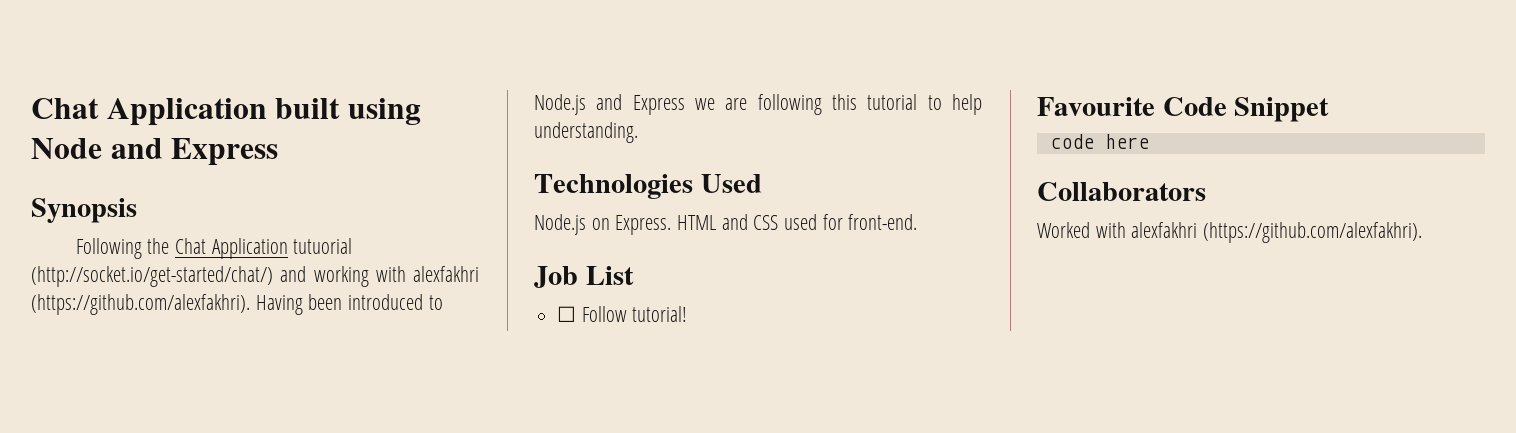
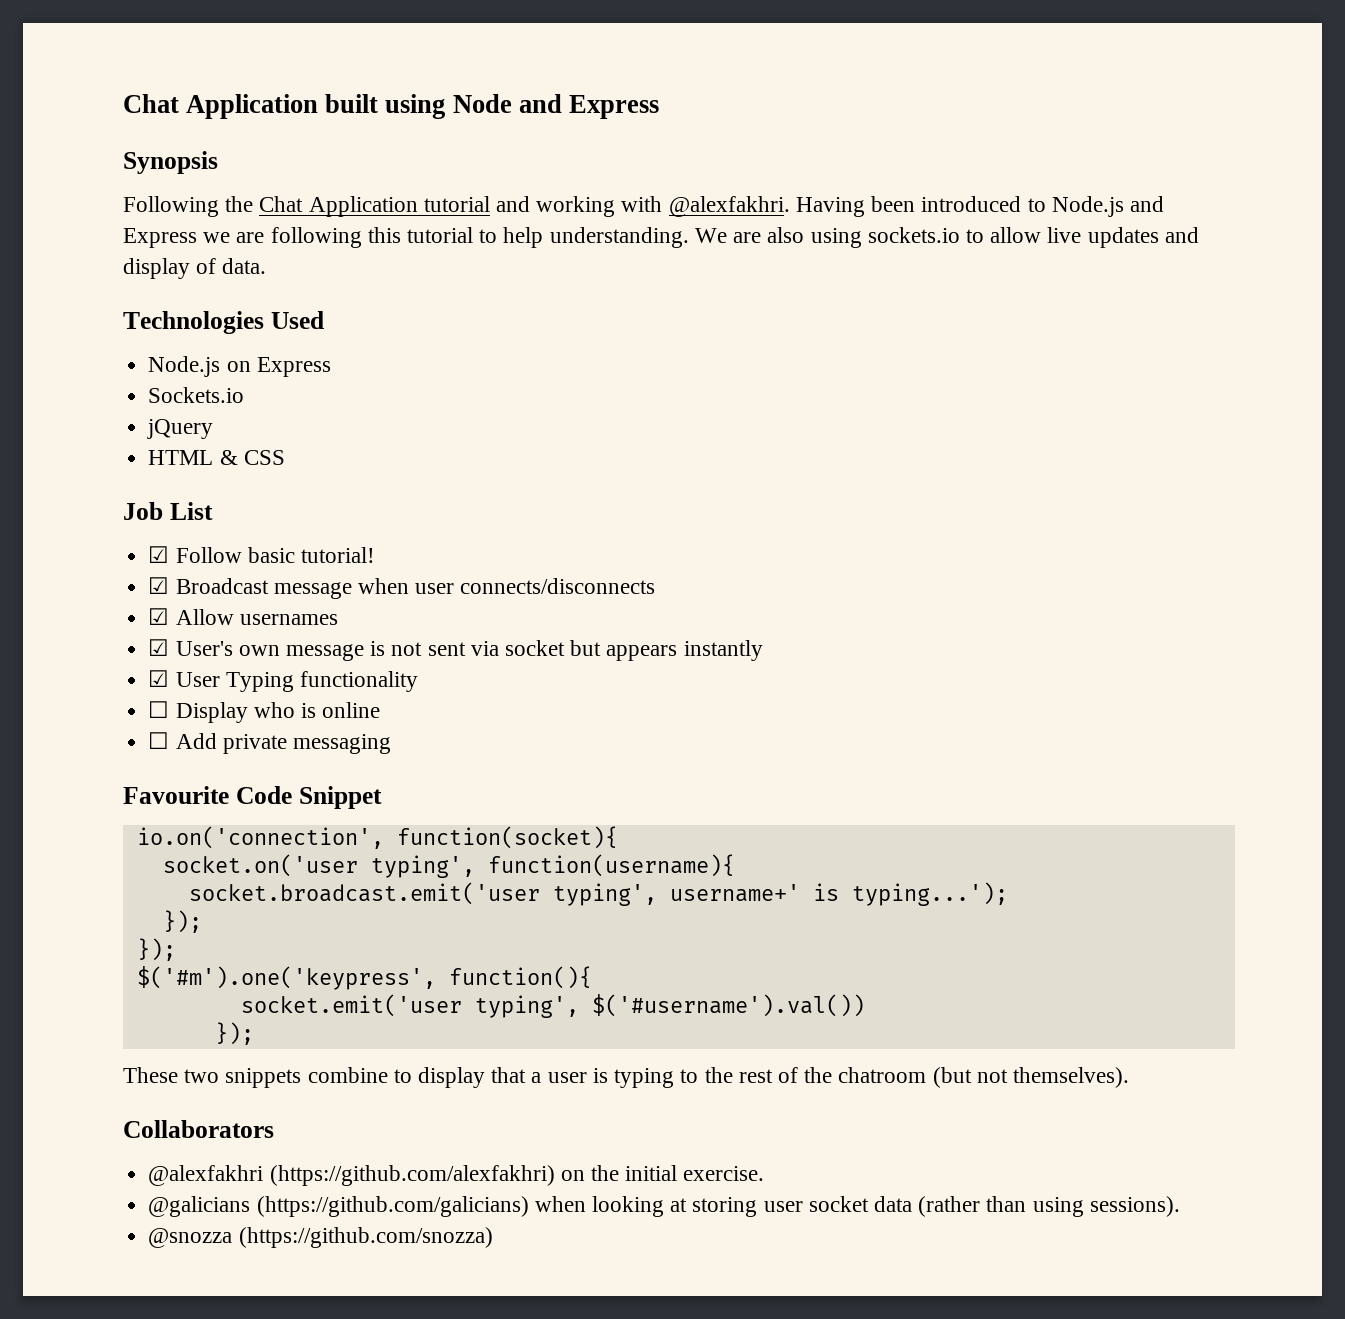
- Following the Chat Application tutuorial (http://socket.io/get-started/chat/) and working with alexfakhri (https://github.com/alexfakhri). Having been introduced to Node.js and Express we are following this tutorial to help understanding.
+ Following the Chat Application tutorial and working with @alexfakhri. Having been introduced to Node.js and Express we are following this tutorial to help understanding. We are also using sockets.io to allow live updates and display of data.
  Technologies Used
- Node.js on Express. HTML and CSS used for front-end.
+ Node.js on Express
+ Sockets.io
+ jQuery
+ HTML & CSS
  Job List
- ☐ Follow tutorial!
+ ☑ Follow basic tutorial!
+ ☑ Broadcast message when user connects/disconnects
+ ☑ Allow usernames
+ ☑ User's own message is not sent via socket but appears instantly
+ ☑ User Typing functionality
+ ☐ Display who is online
+ ☐ Add private messaging
  Favourite Code Snippet
- code here
+ io.on('connection', function(socket){
+ socket.on('user typing', function(username){
+ socket.broadcast.emit('user typing', username+' is typing...');
+ });
+ });
+ $('#m').one('keypress', function(){
+ socket.emit('user typing', $('#username').val())
+ });
+ These two snippets combine to display that a user is typing to the rest of the chatroom (but not themselves).
  Collaborators
- Worked with alexfakhri (https://github.com/alexfakhri).
+ @alexfakhri (https://github.com/alexfakhri) on the initial exercise.
+ @galicians (https://github.com/galicians) when looking at storing user socket data (rather than using sessions).
+ @snozza (https://github.com/snozza)

